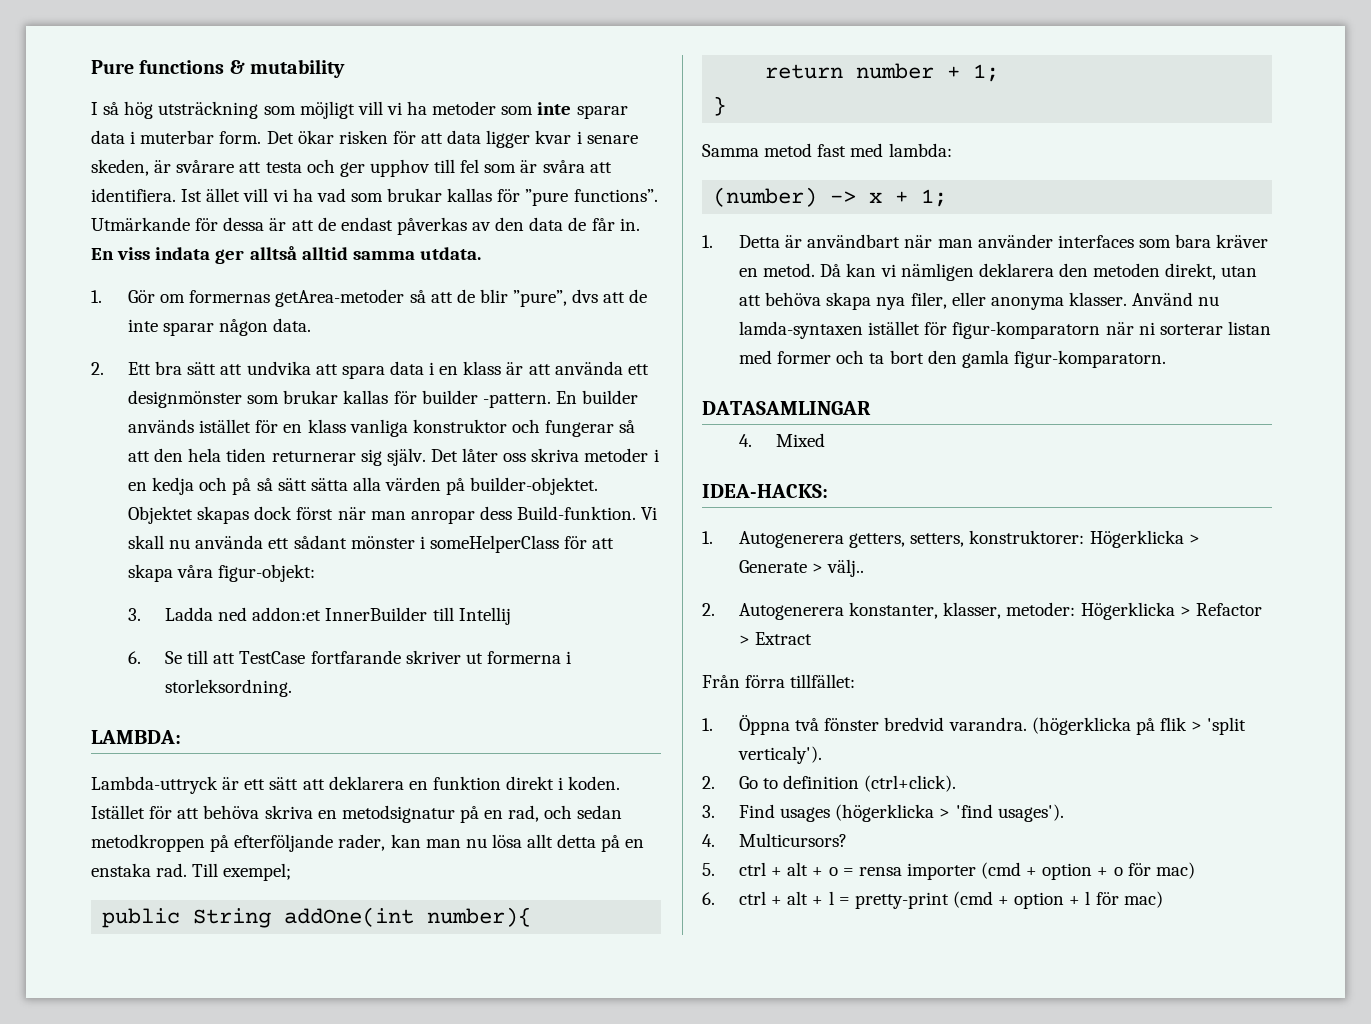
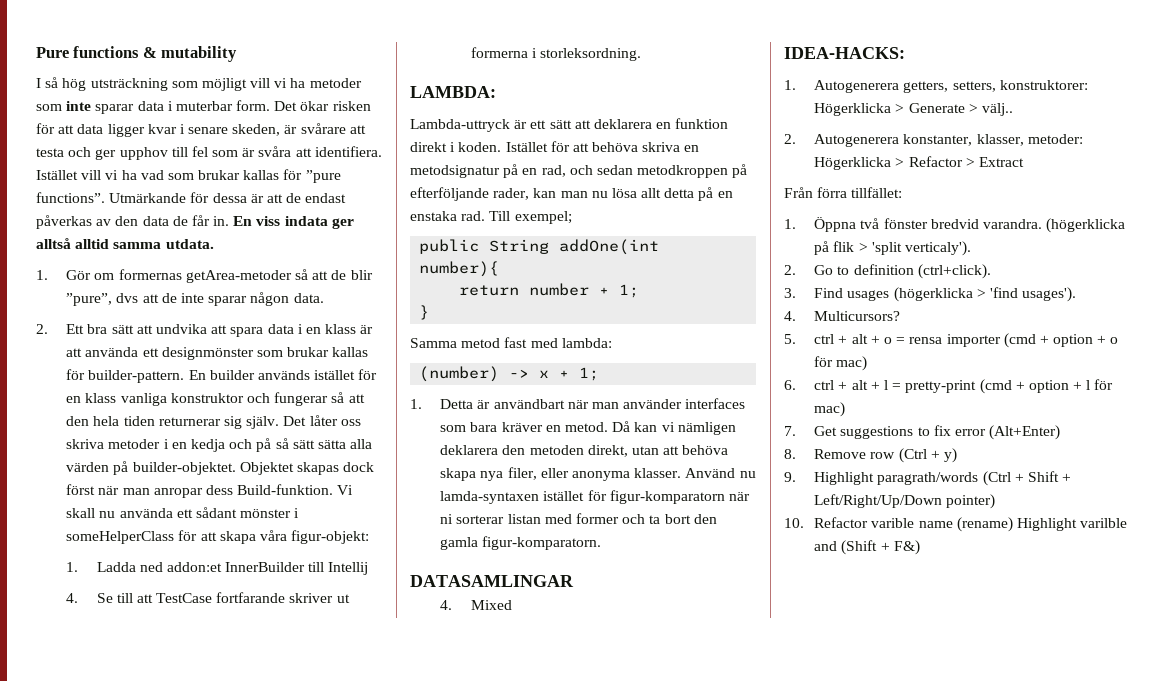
- Ist ället vill vi ha vad som brukar kallas för ”pure functions”.
+ Istället vill vi ha vad som brukar kallas för ”pure functions”.
- 2. Ett bra sätt att undvika att spara data i en klass är att använda ett designmönster som brukar kallas för builder -pattern.
+ 2. Ett bra sätt att undvika att spara data i en klass är att använda ett designmönster som brukar kallas för builder-pattern.
- 3. Ladda ned addon:et InnerBuilder till Intellij
+ 1. Ladda ned addon:et InnerBuilder till Intellij
- 6. Se till att TestCase fortfarande skriver ut formerna i storleksordning.
+ 4. Se till att TestCase fortfarande skriver ut formerna i storleksordning.
+ 7. Get suggestions to fix error (Alt+Enter)
+ 8. Remove row (Ctrl + y)
+ 9. Highlight paragrath/words (Ctrl + Shift + Left/Right/Up/Down pointer)
+ 10. Refactor varible name (rename) Highlight varilble and (Shift + F&)

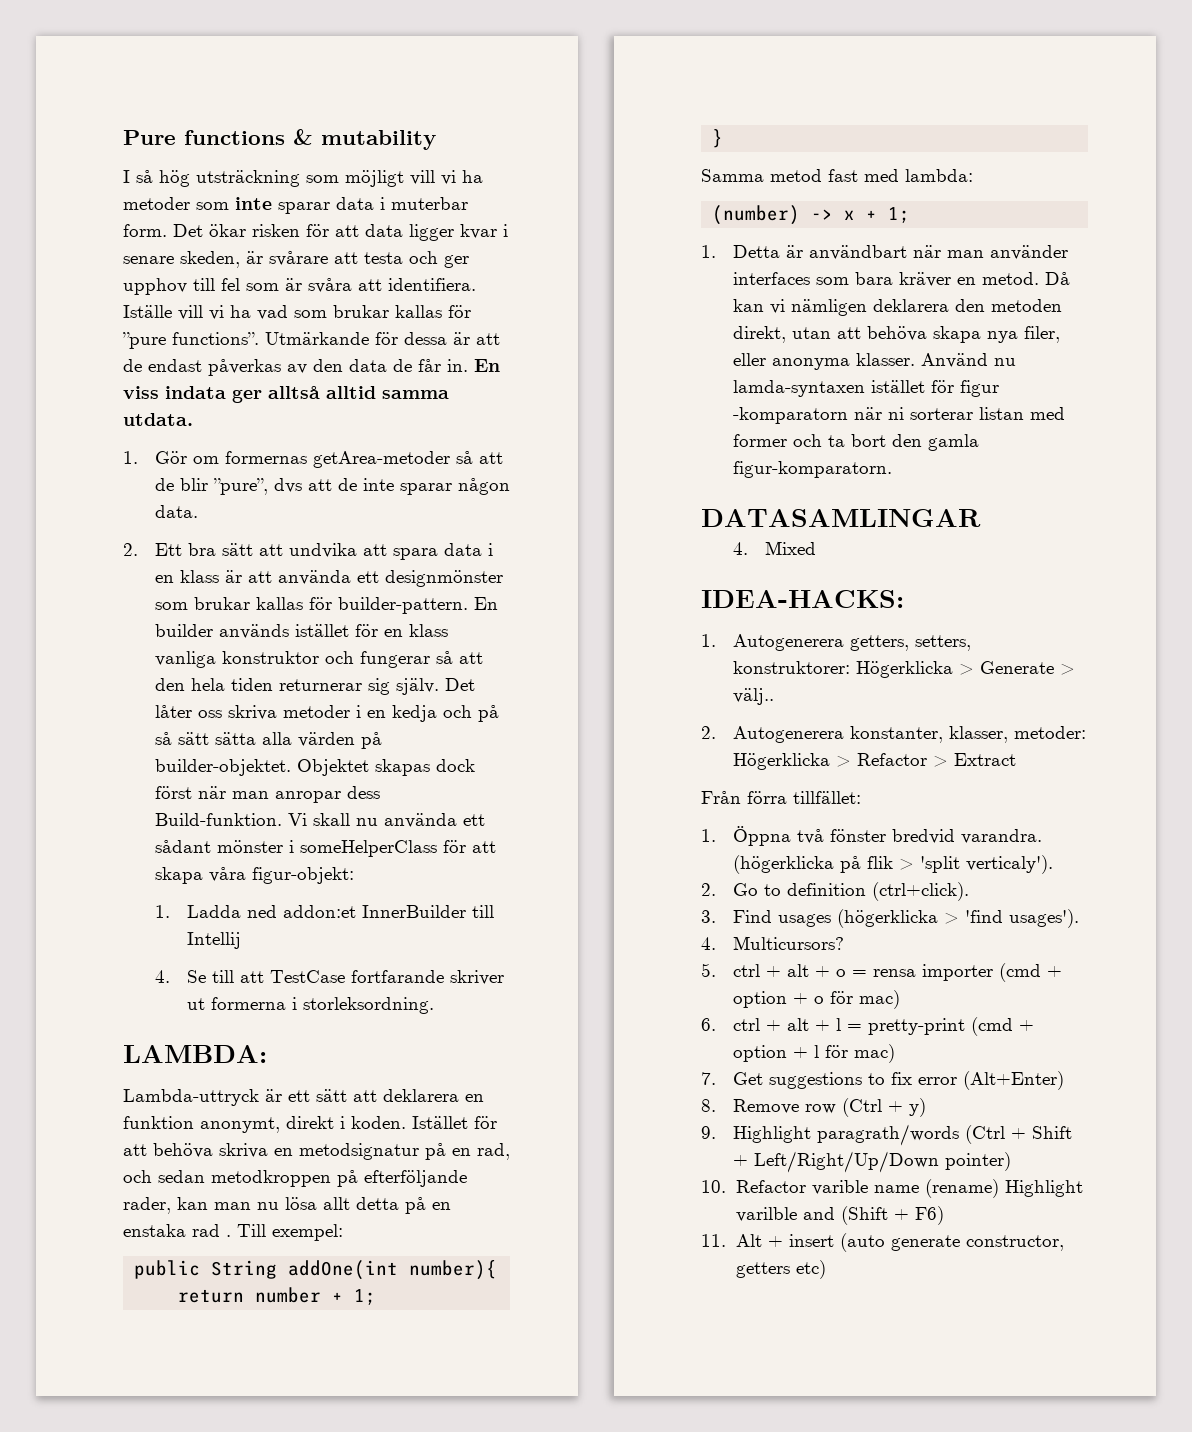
- Istället vill vi ha vad som brukar kallas för ”pure functions”.
+ Iställe vill vi ha vad som brukar kallas för ”pure functions”.
- Lambda-uttryck är ett sätt att deklarera en funktion direkt i koden.
+ Lambda-uttryck är ett sätt att deklarera en funktion anonymt, direkt i koden.
- Istället för att behöva skriva en metodsignatur på en rad, och sedan metodkroppen på efterföljande rader, kan man nu lösa allt detta på en enstaka rad. Till exempel;
+ Istället för att behöva skriva en metodsignatur på en rad, och sedan metodkroppen på efterföljande rader, kan man nu lösa allt detta på en enstaka rad . Till exempel:
- Använd nu lamda-syntaxen istället för figur-komparatorn när ni sorterar listan med former och ta bort den gamla figur-komparatorn.
+ Använd nu lamda-syntaxen istället för figur -komparatorn när ni sorterar listan med former och ta bort den gamla figur-komparatorn.
- 10. Refactor varible name (rename) Highlight varilble and (Shift + F&)
+ 10. Refactor varible name (rename) Highlight varilble and (Shift + F6)
+ 11. Alt + insert (auto generate constructor, getters etc)

